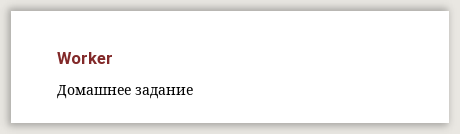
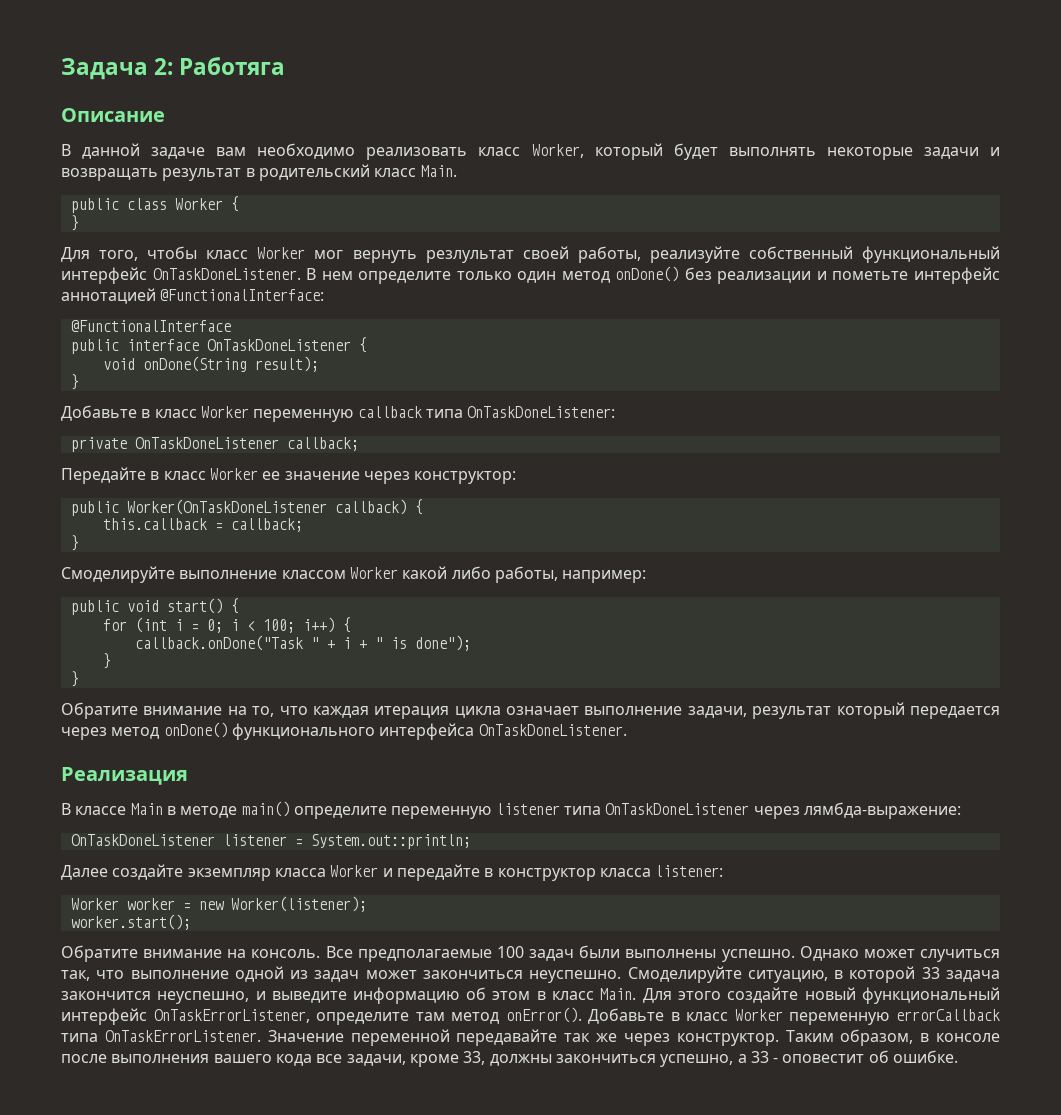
- Worker
- Домашнее задание
+ Задача 2: Работяга
+ Описание
+ В данной задаче вам необходимо реализовать класс Worker, который будет выполнять некоторые задачи и возвращать результат в родительский класс Main.
+ public class Worker {
+ }
+ Для того, чтобы класс Worker мог вернуть резлультат своей работы, реализуйте собственный функциональный интерфейс OnTaskDoneListener. В нем определите только один метод onDone() без реализации и пометьте интерфейс аннотацией @FunctionalInterface:
+ @FunctionalInterface
+ public interface OnTaskDoneListener {
+ void onDone(String result);
+ }
+ Добавьте в класс Worker переменную callback типа OnTaskDoneListener:
+ private OnTaskDoneListener callback;
+ Передайте в класс Worker ее значение через конструктор:
+ public Worker(OnTaskDoneListener callback) {
+ this.callback = callback;
+ }
+ Смоделируйте выполнение классом Worker какой либо работы, например:
+ public void start() {
+ for (int i = 0; i < 100; i++) {
+ callback.onDone("Task " + i + " is done");
+ }
+ }
+ Обратите внимание на то, что каждая итерация цикла означает выполнение задачи, результат который передается через метод onDone() функционального интерфейса OnTaskDoneListener.
+ Реализация
+ В классе Main в методе main() определите переменную listener типа OnTaskDoneListener через лямбда-выражение:
+ OnTaskDoneListener listener = System.out::println;
+ Далее создайте экземпляр класса Worker и передайте в конструктор класса listener:
+ Worker worker = new Worker(listener);
+ worker.start();
+ Обратите внимание на консоль. Все предполагаемые 100 задач были выполнены успешно. Однако может случиться так, что выполнение одной из задач может закончиться неуспешно. Смоделируйте ситуацию, в которой 33 задача закончится неуспешно, и выведите информацию об этом в класс Main. Для этого создайте новый функциональный интерфейс OnTaskErrorListener, определите там метод onError(). Добавьте в класс Worker переменную errorCallback типа OnTaskErrorListener. Значение переменной передавайте так же через конструктор. Таким образом, в консоле после выполнения вашего кода все задачи, кроме 33, должны закончиться успешно, а 33 - оповестит об ошибке.

